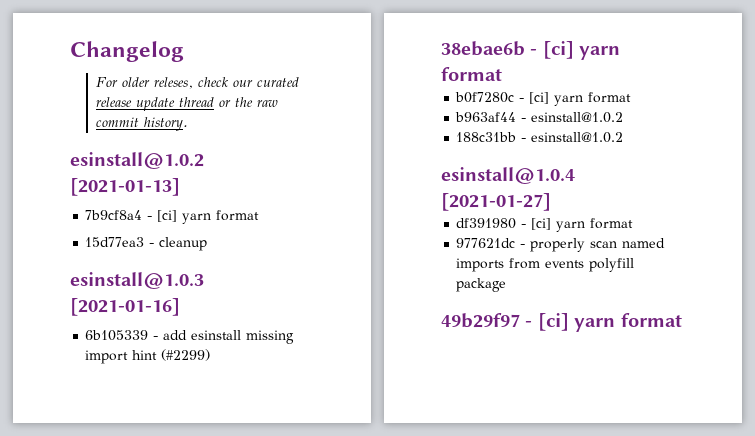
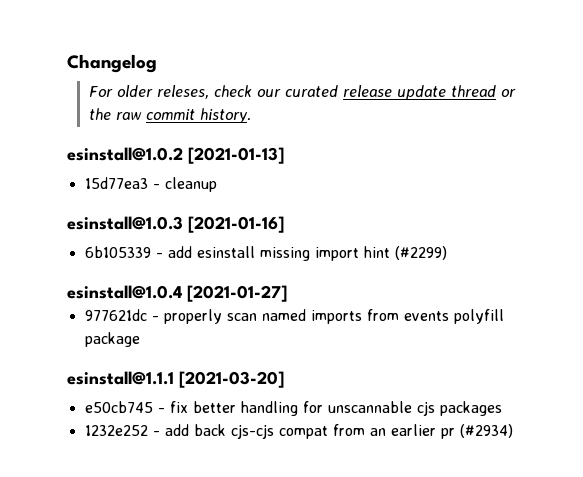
- 7b9cf8a4 - [ci] yarn format
- 38ebae6b - [ci] yarn format
- b0f7280c - [ci] yarn format
- b963af44 - esinstall@1.0.2
- 188c31bb - esinstall@1.0.2
  esinstall@1.0.4 [2021-01-27]
- df391980 - [ci] yarn format
- 49b29f97 - [ci] yarn format
+ esinstall@1.1.1 [2021-03-20]
+ e50cb745 - fix better handling for unscannable cjs packages
+ 1232e252 - add back cjs-cjs compat from an earlier pr (#2934)

